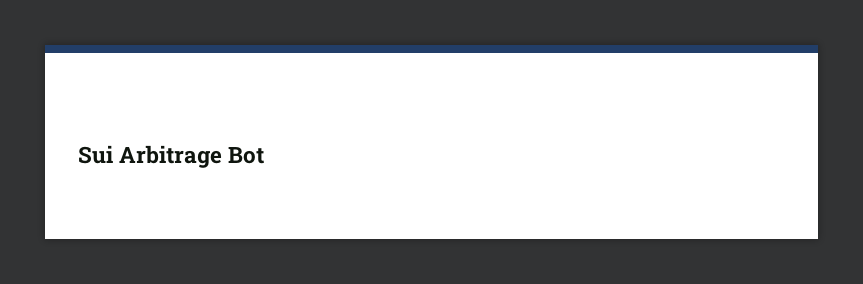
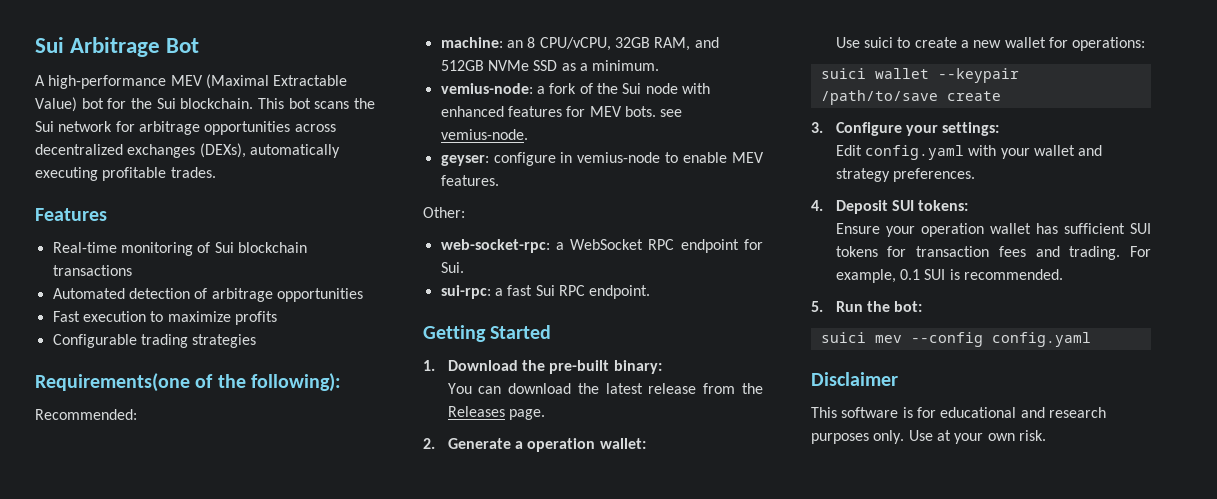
+ A high-performance MEV (Maximal Extractable Value) bot for the Sui blockchain. This bot scans the Sui network for arbitrage opportunities across decentralized exchanges (DEXs), automatically executing profitable trades.
+ Features
+ Real-time monitoring of Sui blockchain transactions
+ Automated detection of arbitrage opportunities
+ Fast execution to maximize profits
+ Configurable trading strategies
+ Requirements(one of the following):
+ Recommended:
+ machine: an 8 CPU/vCPU, 32GB RAM, and 512GB NVMe SSD as a minimum.
+ vemius-node: a fork of the Sui node with enhanced features for MEV bots. see vemius-node.
+ geyser: configure in vemius-node to enable MEV features.
+ Other:
+ web-socket-rpc: a WebSocket RPC endpoint for Sui.
+ sui-rpc: a fast Sui RPC endpoint.
+ Getting Started
+ 1. Download the pre-built binary:
+ You can download the latest release from the Releases page.
+ 2. Generate a operation wallet:
+ Use suici to create a new wallet for operations:
+ suici wallet --keypair /path/to/save create
+ 3. Configure your settings:
+ Edit config.yaml with your wallet and strategy preferences.
+ 4. Deposit SUI tokens:
+ Ensure your operation wallet has sufficient SUI tokens for transaction fees and trading. For example, 0.1 SUI is recommended.
+ 5. Run the bot:
+ suici mev --config config.yaml
+ Disclaimer
+ This software is for educational and research purposes only. Use at your own risk.

